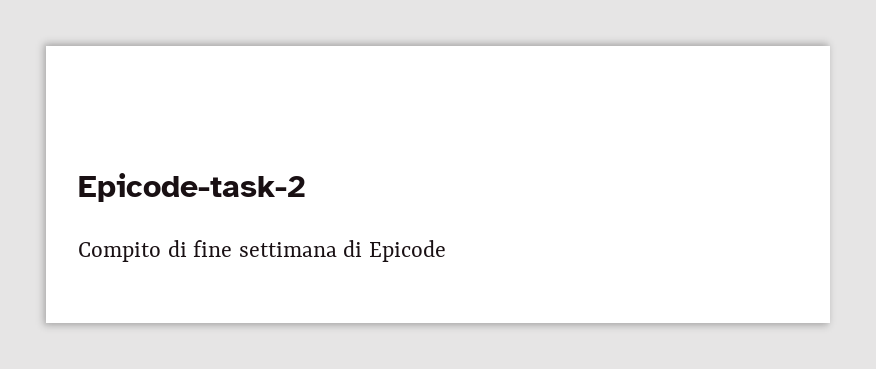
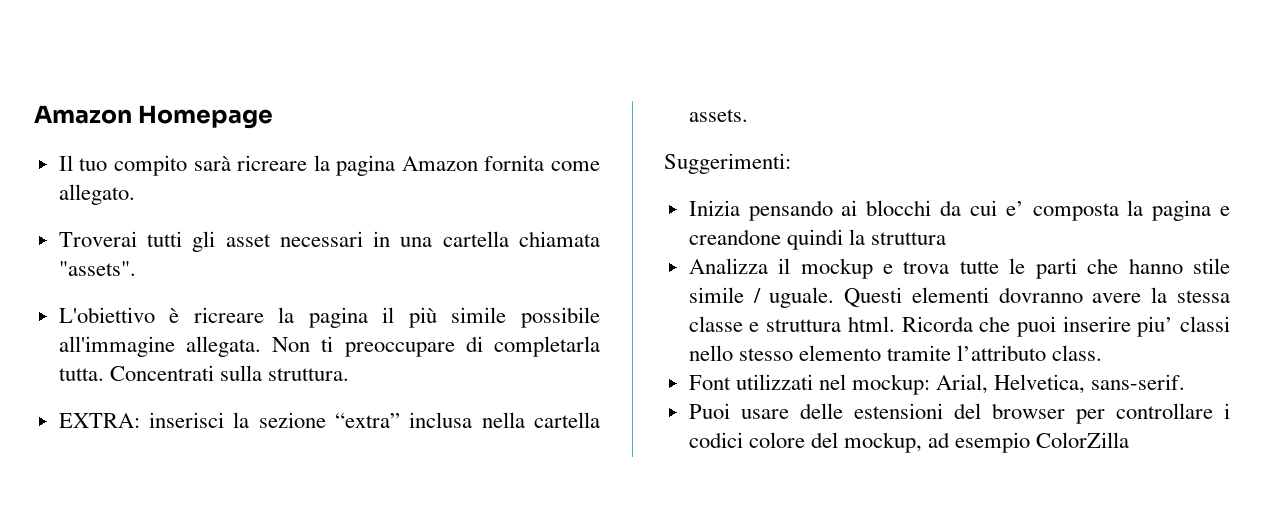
- Epicode-task-2
- Compito di fine settimana di Epicode
+ Amazon Homepage
+ Il tuo compito sarà ricreare la pagina Amazon fornita come allegato.
+ Troverai tutti gli asset necessari in una cartella chiamata "assets".
+ L'obiettivo è ricreare la pagina il più simile possibile all'immagine allegata. Non ti preoccupare di completarla tutta. Concentrati sulla struttura.
+ EXTRA: inserisci la sezione “extra” inclusa nella cartella assets.
+ Suggerimenti:
+ Inizia pensando ai blocchi da cui e’ composta la pagina e creandone quindi la struttura
+ Analizza il mockup e trova tutte le parti che hanno stile simile / uguale. Questi elementi dovranno avere la stessa classe e struttura html. Ricorda che puoi inserire piu’ classi nello stesso elemento tramite l’attributo class.
+ Font utilizzati nel mockup: Arial, Helvetica, sans-serif.
+ Puoi usare delle estensioni del browser per controllare i codici colore del mockup, ad esempio ColorZilla

